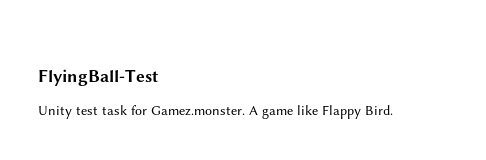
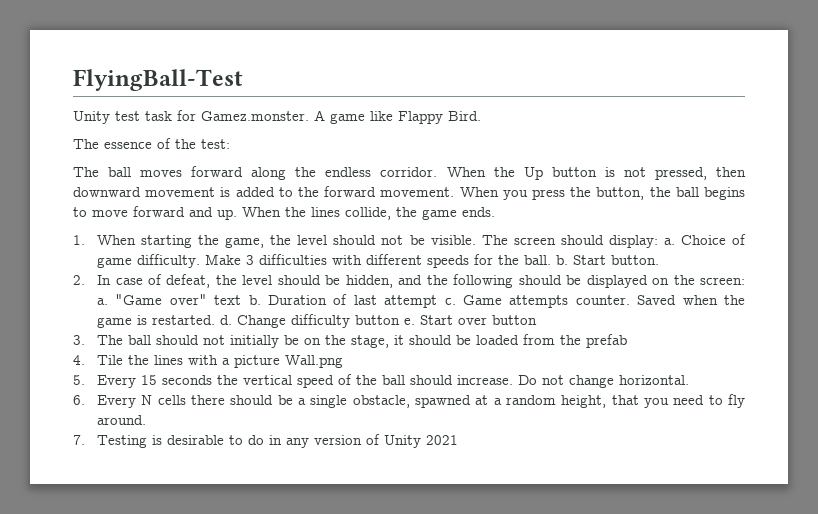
+ The essence of the test:
+ The ball moves forward along the endless corridor. When the Up button is not pressed, then downward movement is added to the forward movement. When you press the button, the ball begins to move forward and up. When the lines collide, the game ends.
+ 1. When starting the game, the level should not be visible. The screen should display: a. Choice of game difficulty. Make 3 difficulties with different speeds for the ball. b. Start button.
+ 2. In case of defeat, the level should be hidden, and the following should be displayed on the screen: a. "Game over" text b. Duration of last attempt c. Game attempts counter. Saved when the game is restarted. d. Change difficulty button e. Start over button
+ 3. The ball should not initially be on the stage, it should be loaded from the prefab
+ 4. Tile the lines with a picture Wall.png
+ 5. Every 15 seconds the vertical speed of the ball should increase. Do not change horizontal.
+ 6. Every N cells there should be a single obstacle, spawned at a random height, that you need to fly around.
+ 7. Testing is desirable to do in any version of Unity 2021

